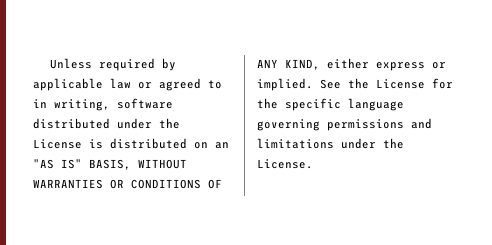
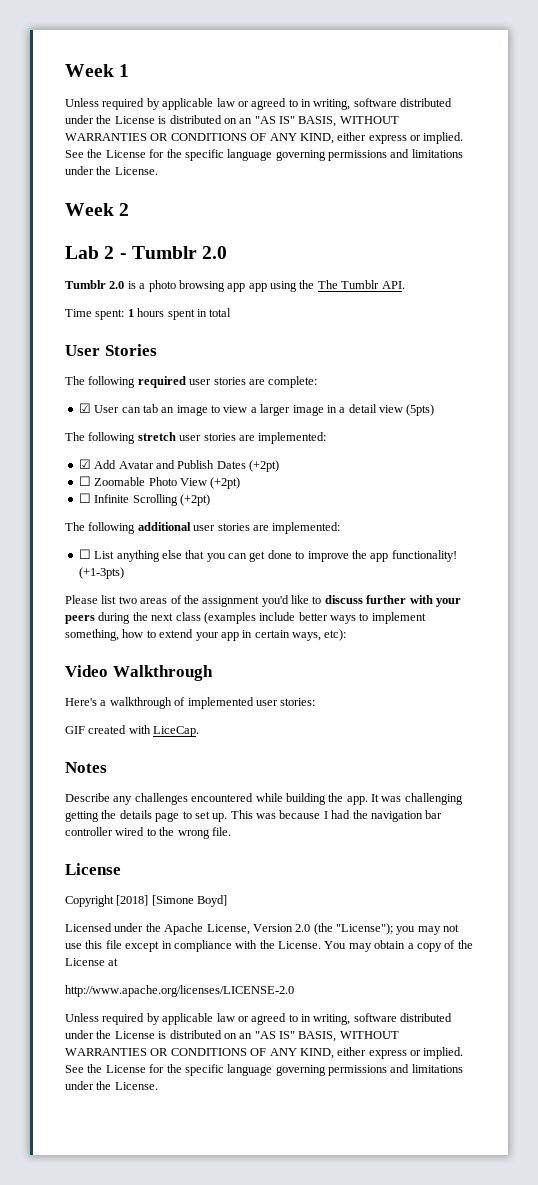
+ Week 1
+ Week 2
+ Lab 2 - Tumblr 2.0
+ Tumblr 2.0 is a photo browsing app app using the The Tumblr API.
+ Time spent: 1 hours spent in total
+ User Stories
+ The following required user stories are complete:
+ ☑ User can tab an image to view a larger image in a detail view (5pts)
+ The following stretch user stories are implemented:
+ ☑ Add Avatar and Publish Dates (+2pt)
+ ☐ Zoomable Photo View (+2pt)
+ ☐ Infinite Scrolling (+2pt)
+ The following additional user stories are implemented:
+ ☐ List anything else that you can get done to improve the app functionality! (+1-3pts)
+ Please list two areas of the assignment you'd like to discuss further with your peers during the next class (examples include better ways to implement something, how to extend your app in certain ways, etc):
+ Video Walkthrough
+ Here's a walkthrough of implemented user stories:
+ GIF created with LiceCap.
+ Notes
+ Describe any challenges encountered while building the app. It was challenging getting the details page to set up. This was because I had the navigation bar controller wired to the wrong file.
+ License
+ Copyright [2018] [Simone Boyd]
+ Licensed under the Apache License, Version 2.0 (the "License"); you may not use this file except in compliance with the License. You may obtain a copy of the License at
+ http://www.apache.org/licenses/LICENSE-2.0
+ Unless required by applicable law or agreed to in writing, software distributed under the License is distributed on an "AS IS" BASIS, WITHOUT WARRANTIES OR CONDITIONS OF ANY KIND, either express or implied. See the License for the specific language governing permissions and limitations under the License.

